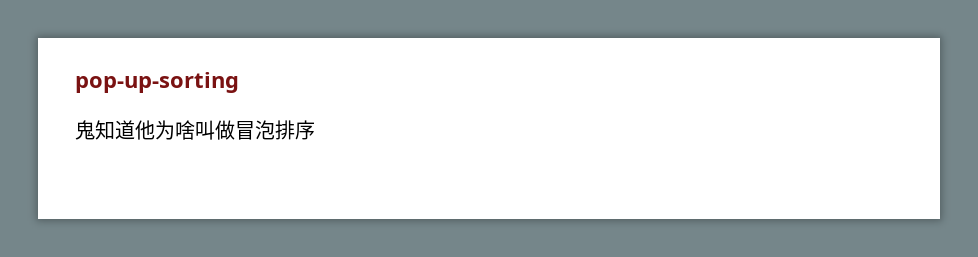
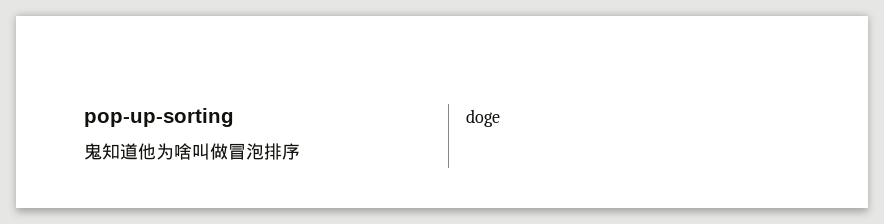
+ doge

